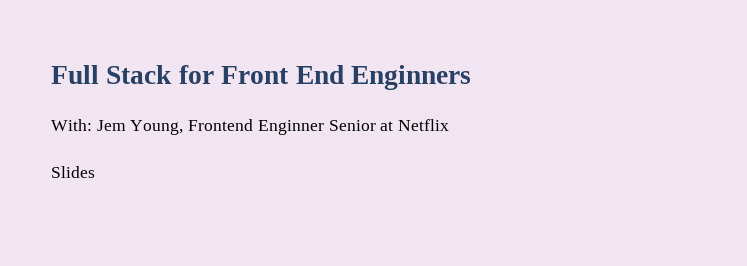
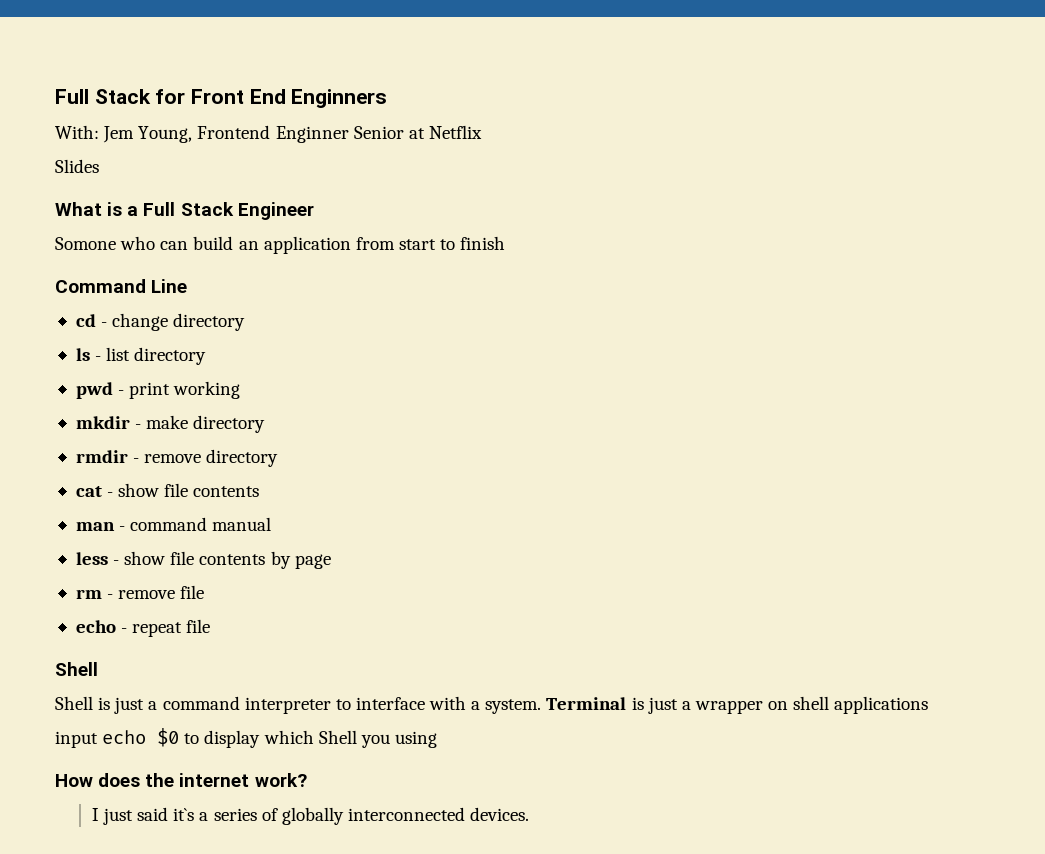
+ What is a Full Stack Engineer
+ Somone who can build an application from start to finish
+ Command Line
+ cd - change directory
+ ls - list directory
+ pwd - print working
+ mkdir - make directory
+ rmdir - remove directory
+ cat - show file contents
+ man - command manual
+ less - show file contents by page
+ rm - remove file
+ echo - repeat file
+ Shell
+ Shell is just a command interpreter to interface with a system. Terminal is just a wrapper on shell applications
+ input echo $0 to display which Shell you using
+ How does the internet work?
+ I just said it`s a series of globally interconnected devices.

